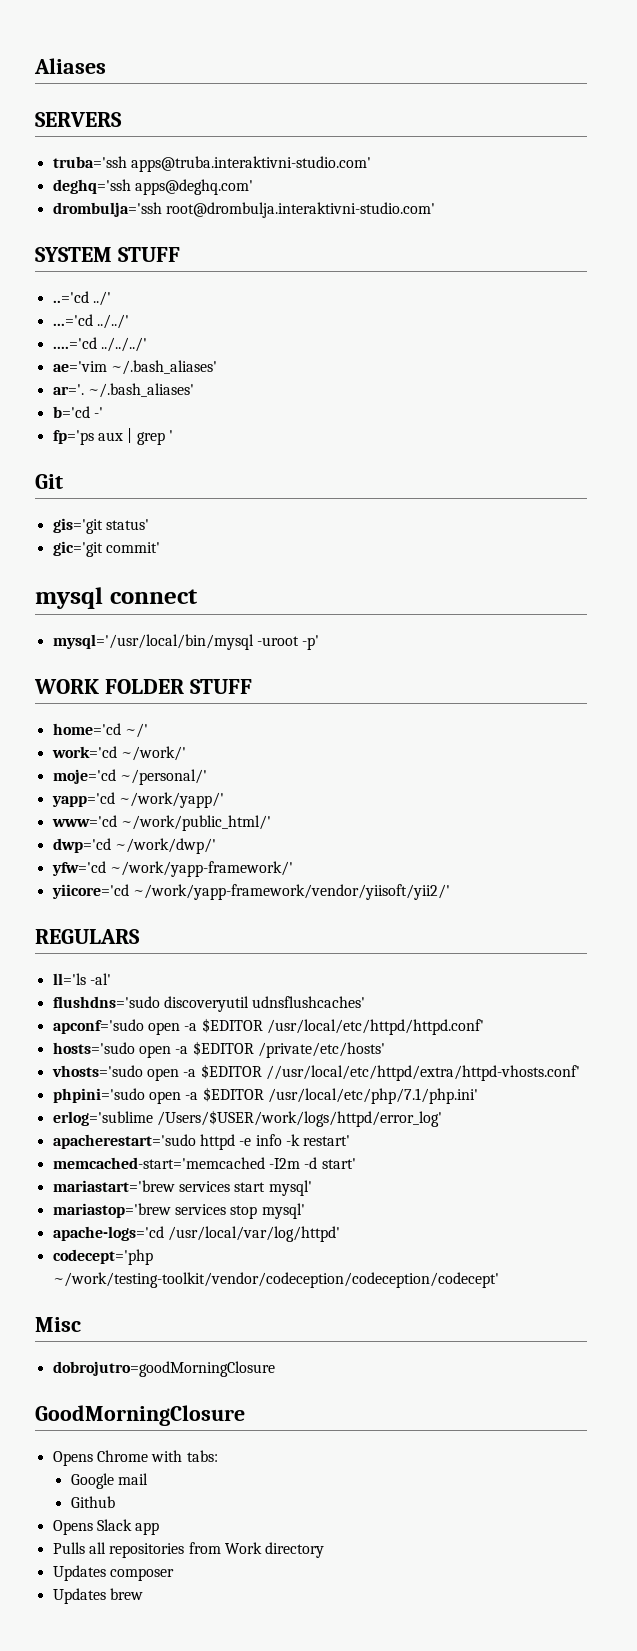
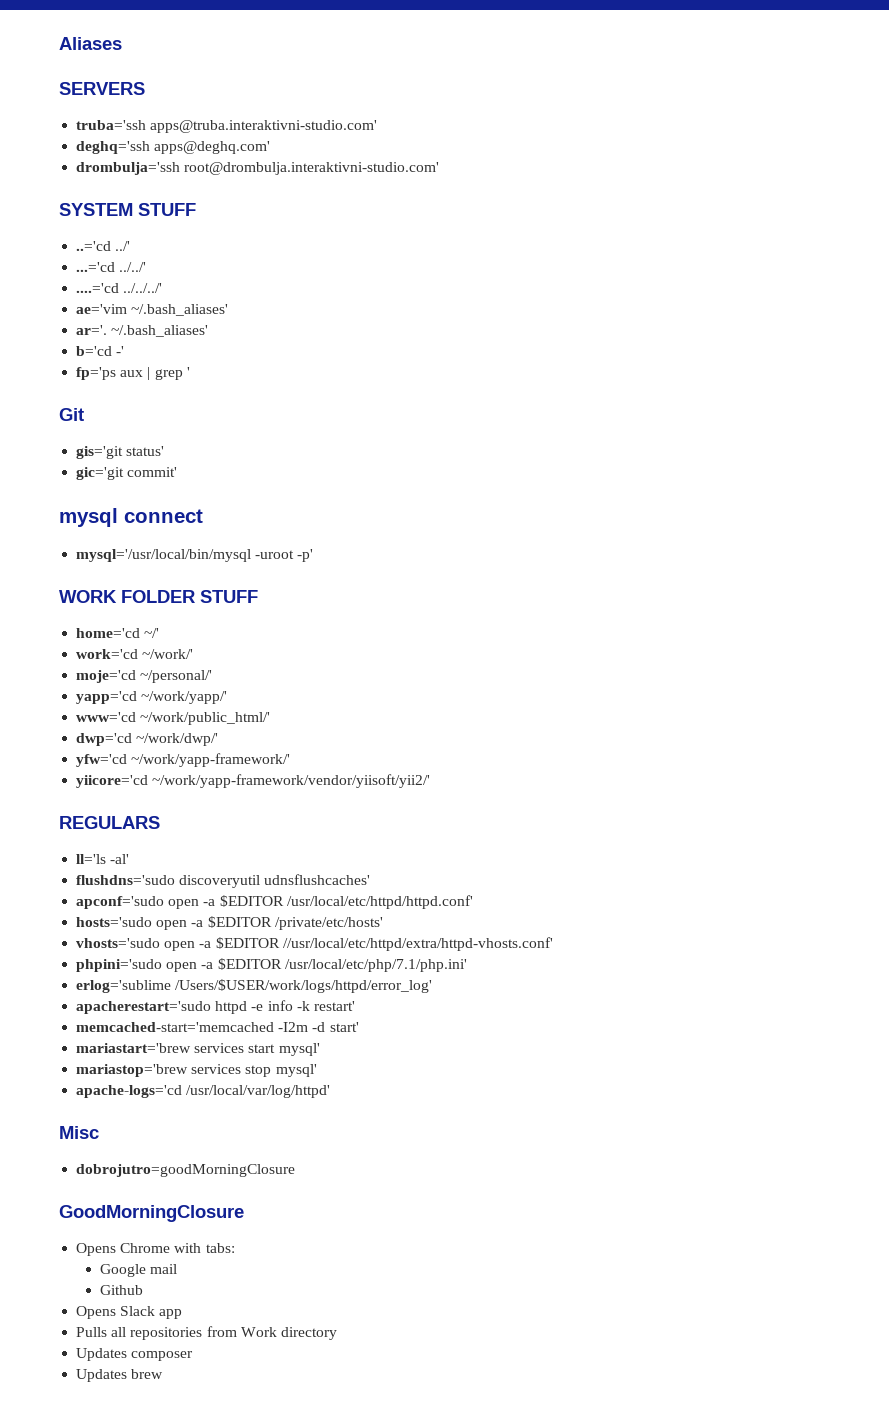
- codecept='php ~/work/testing-toolkit/vendor/codeception/codeception/codecept'

